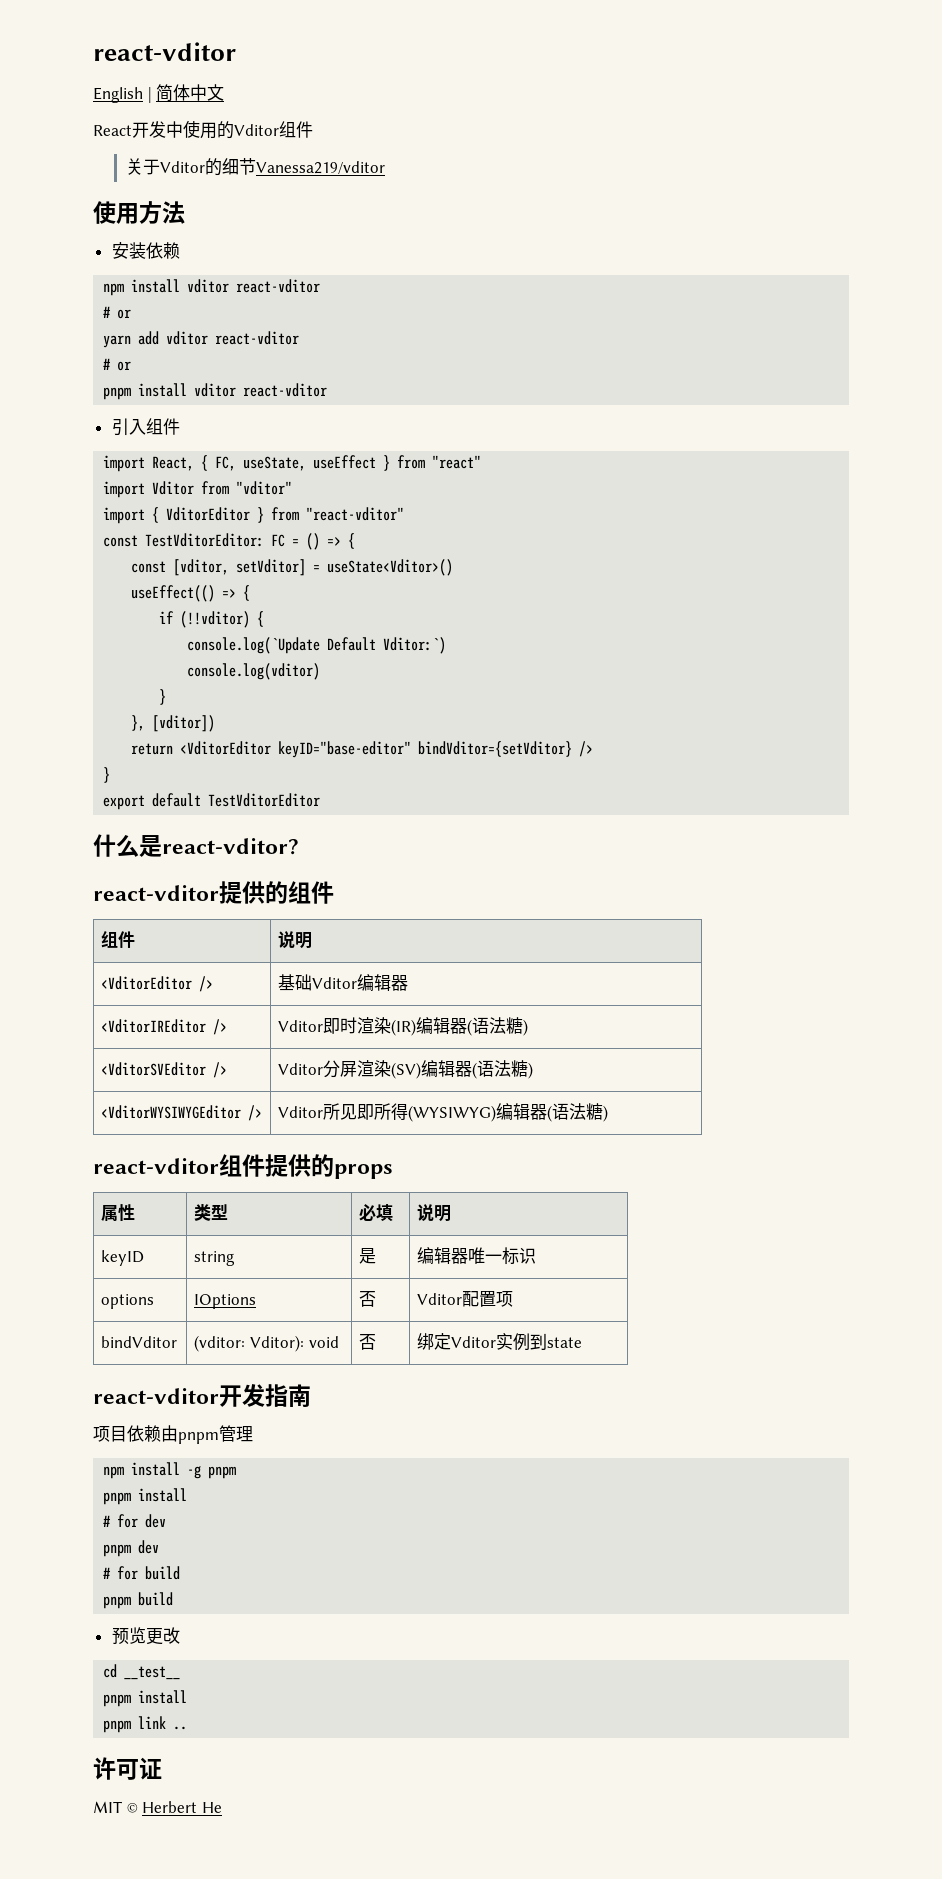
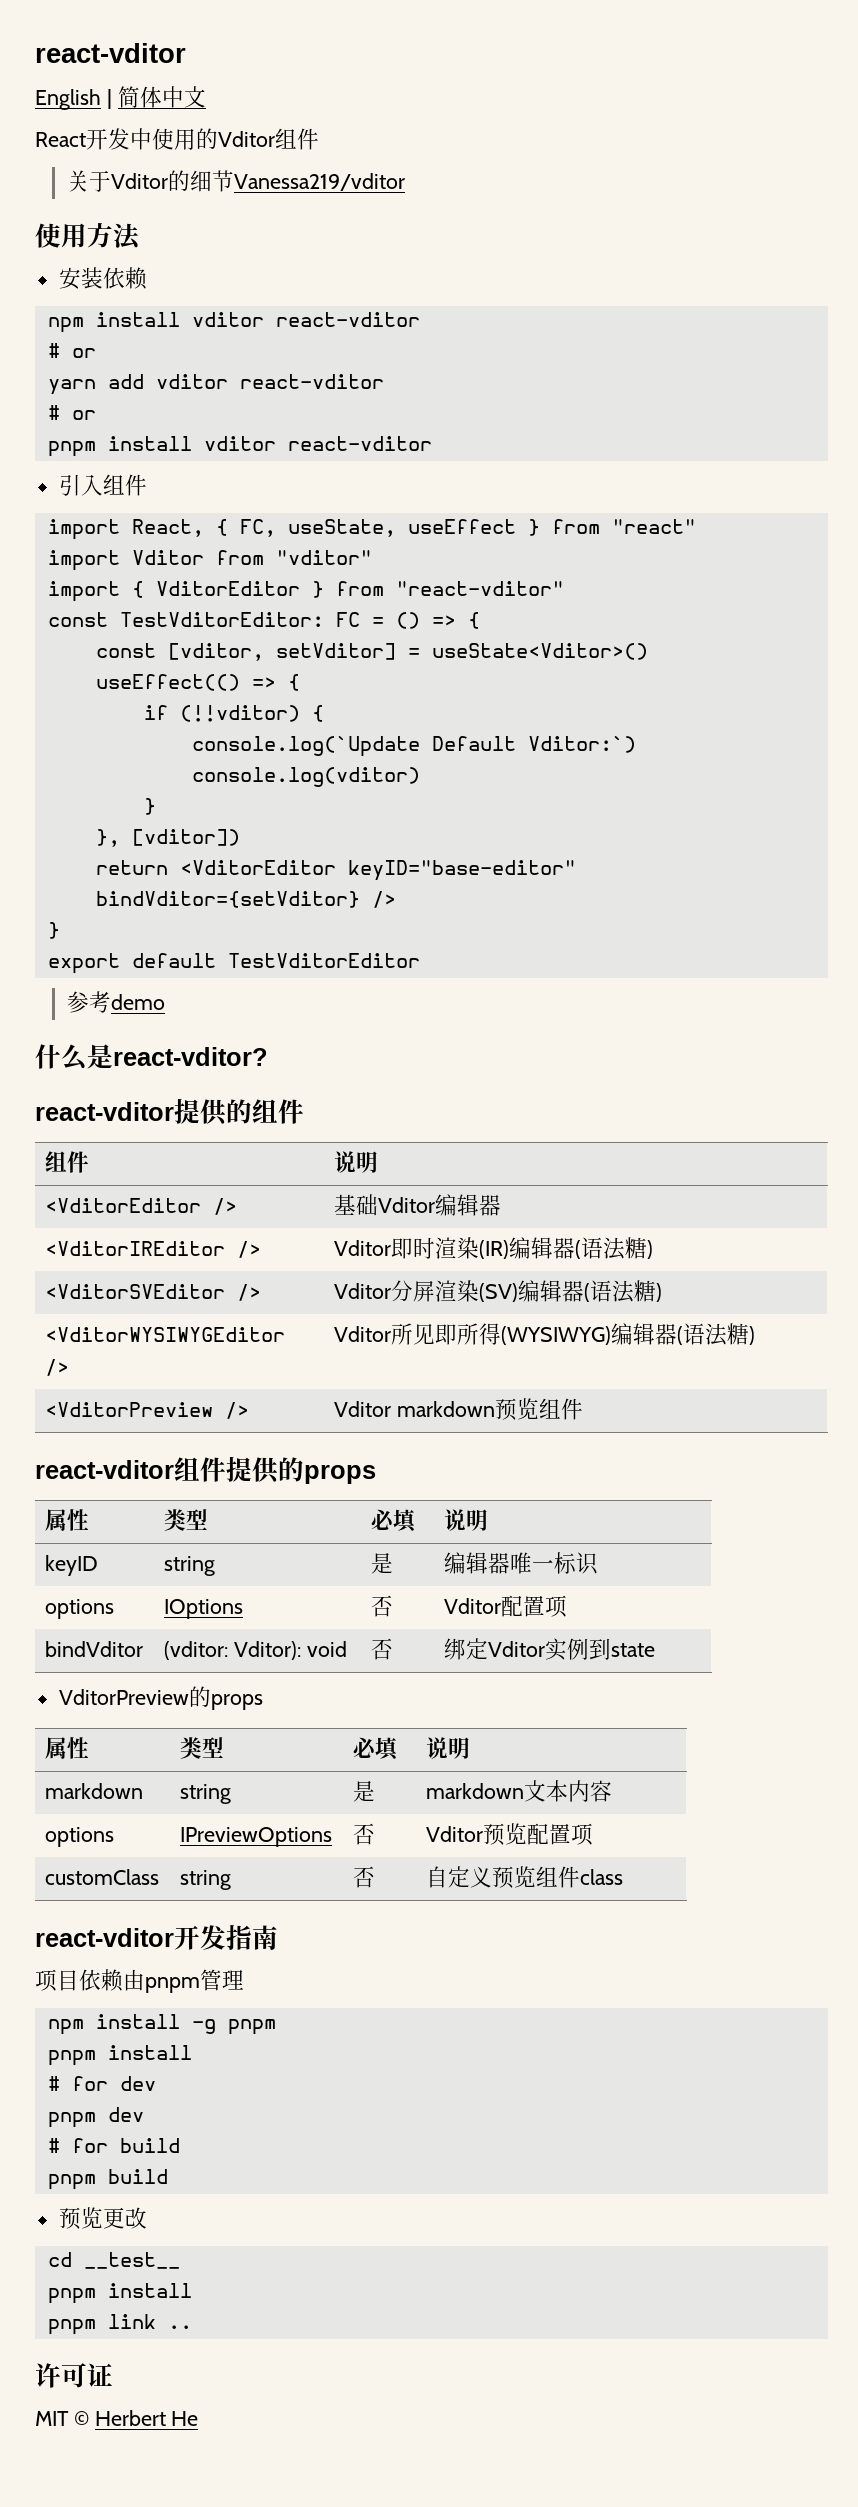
+ 参考demo
+ <VditorPreview /> | Vditor markdown预览组件
+ VditorPreview的props
+ 属性 | 类型 | 必填 | 说明
+ markdown | string | 是 | markdown文本内容
+ options | IPreviewOptions | 否 | Vditor预览配置项
+ customClass | string | 否 | 自定义预览组件class

